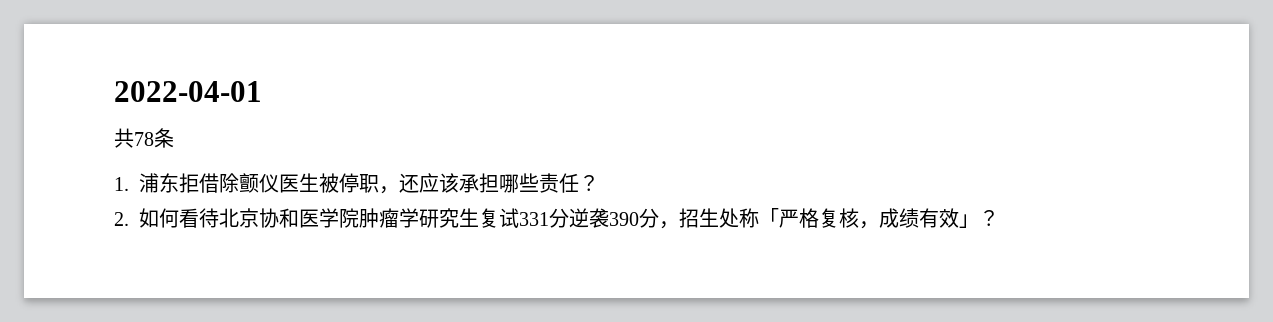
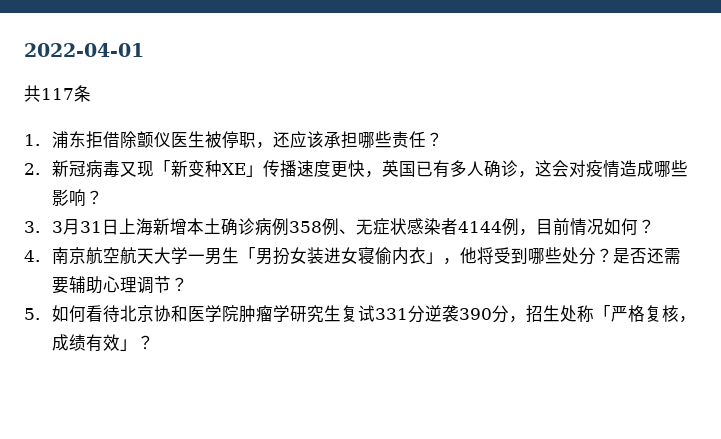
- 共78条
+ 共117条
- 2.如何看待北京协和医学院肿瘤学研究生复试331分逆袭390分，招生处称「严格复核，成绩有效」？
+ 2.新冠病毒又现「新变种XE」传播速度更快，英国已有多人确诊，这会对疫情造成哪些影响？
+ 3. 3月31日上海新增本土确诊病例358例、无症状感染者4144例，目前情况如何？
+ 4.南京航空航天大学一男生「男扮女装进女寝偷内衣」，他将受到哪些处分？是否还需要辅助心理调节？
+ 5.如何看待北京协和医学院肿瘤学研究生复试331分逆袭390分，招生处称「严格复核，成绩有效」？

